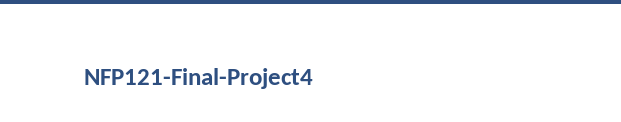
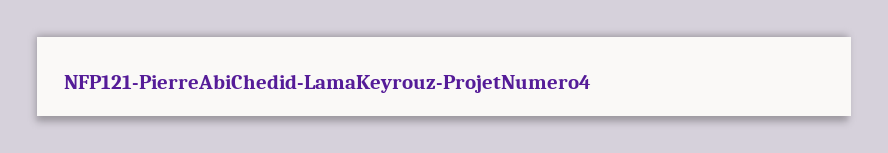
- NFP121-Final-Project4
+ NFP121-PierreAbiChedid-LamaKeyrouz-ProjetNumero4

